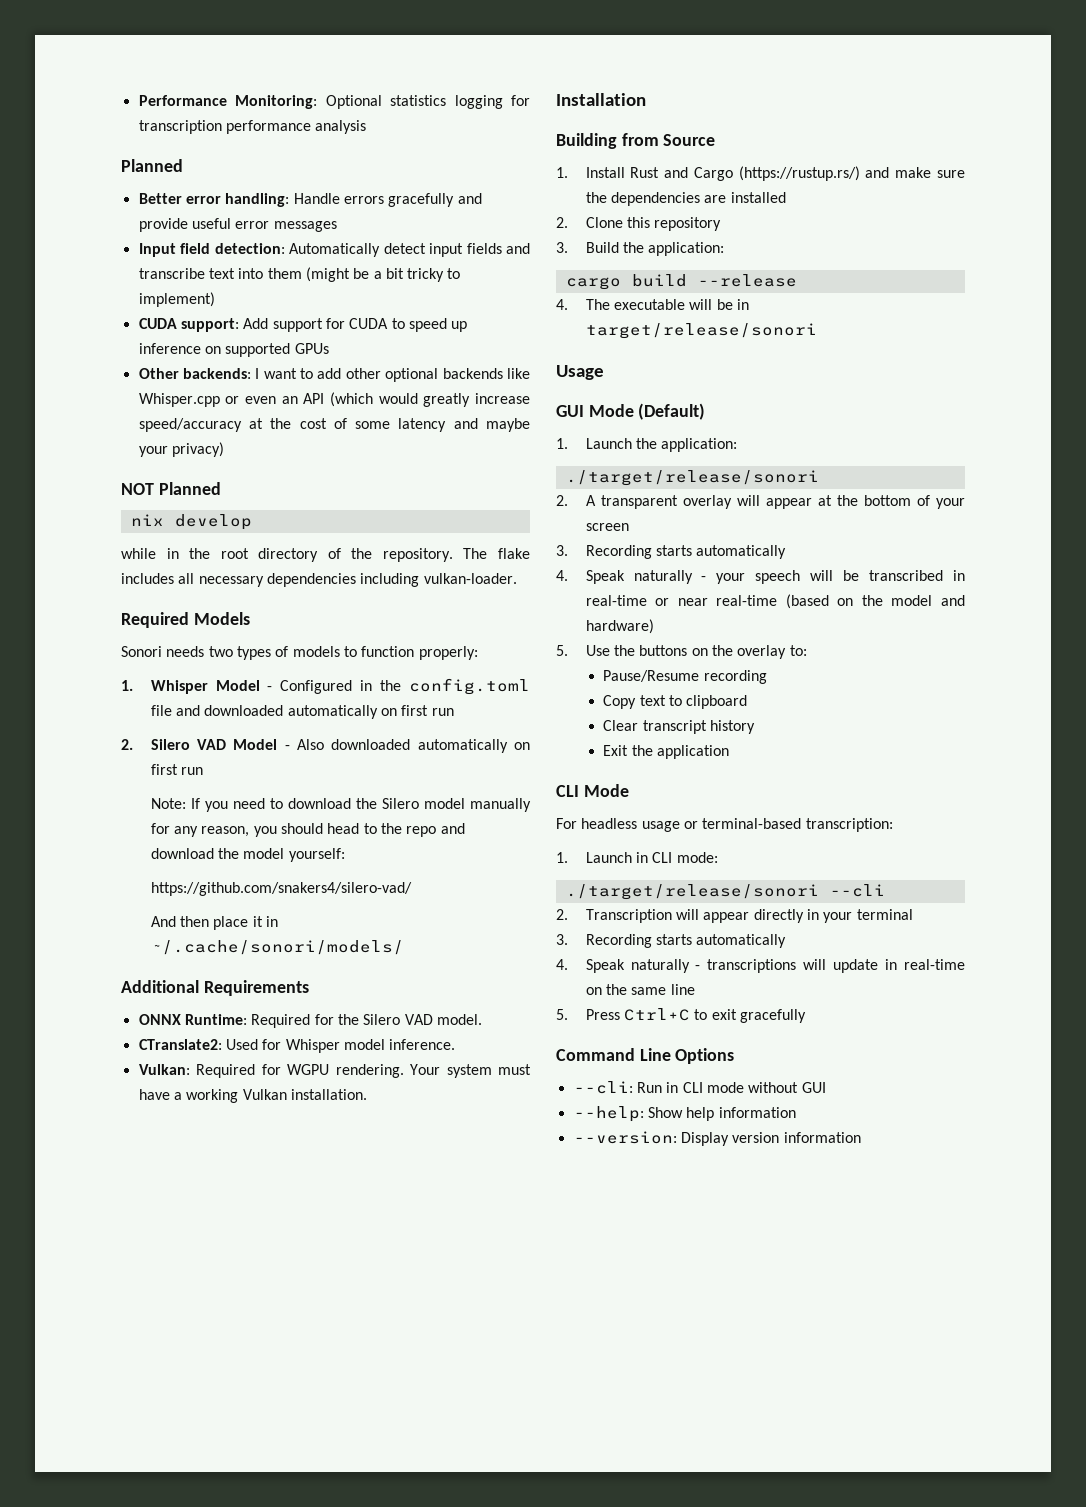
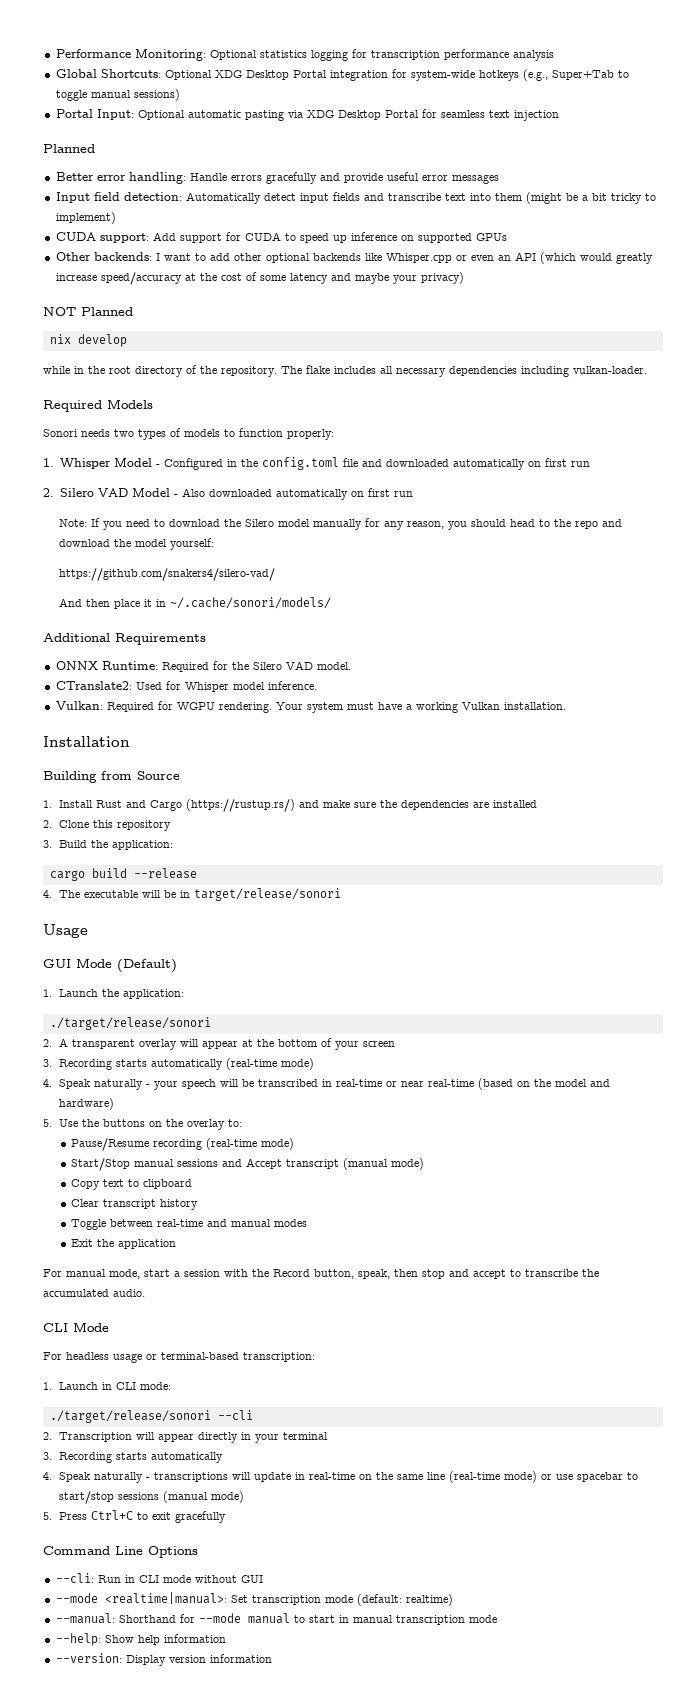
+ Global Shortcuts: Optional XDG Desktop Portal integration for system-wide hotkeys (e.g., Super+Tab to toggle manual sessions)
+ Portal Input: Optional automatic pasting via XDG Desktop Portal for seamless text injection
  2. A transparent overlay will appear at the bottom of your screen
- 3. Recording starts automatically
+ 3. Recording starts automatically (real-time mode)
- Pause/Resume recording
+ Pause/Resume recording (real-time mode)
+ Start/Stop manual sessions and Accept transcript (manual mode)
+ Toggle between real-time and manual modes
  Exit the application
+ For manual mode, start a session with the Record button, speak, then stop and accept to transcribe the accumulated audio.
- 4. Speak naturally - transcriptions will update in real-time on the same line
+ 4. Speak naturally - transcriptions will update in real-time on the same line (real-time mode) or use spacebar to start/stop sessions (manual mode)
+ --mode <realtime|manual>: Set transcription mode (default: realtime)
+ --manual: Shorthand for --mode manual to start in manual transcription mode

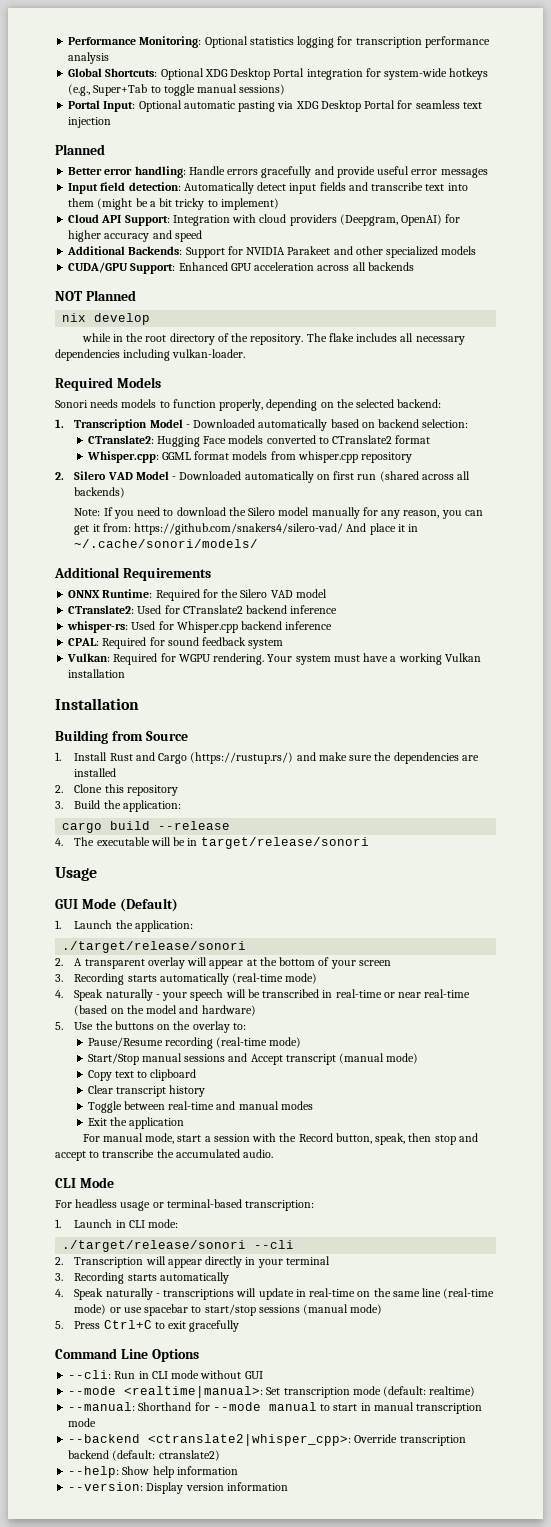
- CUDA support: Add support for CUDA to speed up inference on supported GPUs
- Other backends: I want to add other optional backends like Whisper.cpp or even an API (which would greatly increase speed/accuracy at the cost of some latency and maybe your privacy)
+ Cloud API Support: Integration with cloud providers (Deepgram, OpenAI) for higher accuracy and speed
+ Additional Backends: Support for NVIDIA Parakeet and other specialized models
+ CUDA/GPU Support: Enhanced GPU acceleration across all backends
- Sonori needs two types of models to function properly:
- 1. Whisper Model - Configured in the config.toml file and downloaded automatically on first run
+ Sonori needs models to function properly, depending on the selected backend:
+ 1. Transcription Model - Downloaded automatically based on backend selection:
+ CTranslate2: Hugging Face models converted to CTranslate2 format
+ Whisper.cpp: GGML format models from whisper.cpp repository
- 2. Silero VAD Model - Also downloaded automatically on first run
+ 2. Silero VAD Model - Downloaded automatically on first run (shared across all backends)
- Note: If you need to download the Silero model manually for any reason, you should head to the repo and download the model yourself:
- https://github.com/snakers4/silero-vad/
- And then place it in ~/.cache/sonori/models/
+ Note: If you need to download the Silero model manually for any reason, you can get it from: https://github.com/snakers4/silero-vad/ And place it in ~/.cache/sonori/models/
- ONNX Runtime: Required for the Silero VAD model.
+ ONNX Runtime: Required for the Silero VAD model
- CTranslate2: Used for Whisper model inference.
+ CTranslate2: Used for CTranslate2 backend inference
+ whisper-rs: Used for Whisper.cpp backend inference
+ CPAL: Required for sound feedback system
- Your system must have a working Vulkan installation.
+ Your system must have a working Vulkan installation
+ --backend <ctranslate2|whisper_cpp>: Override transcription backend (default: ctranslate2)

